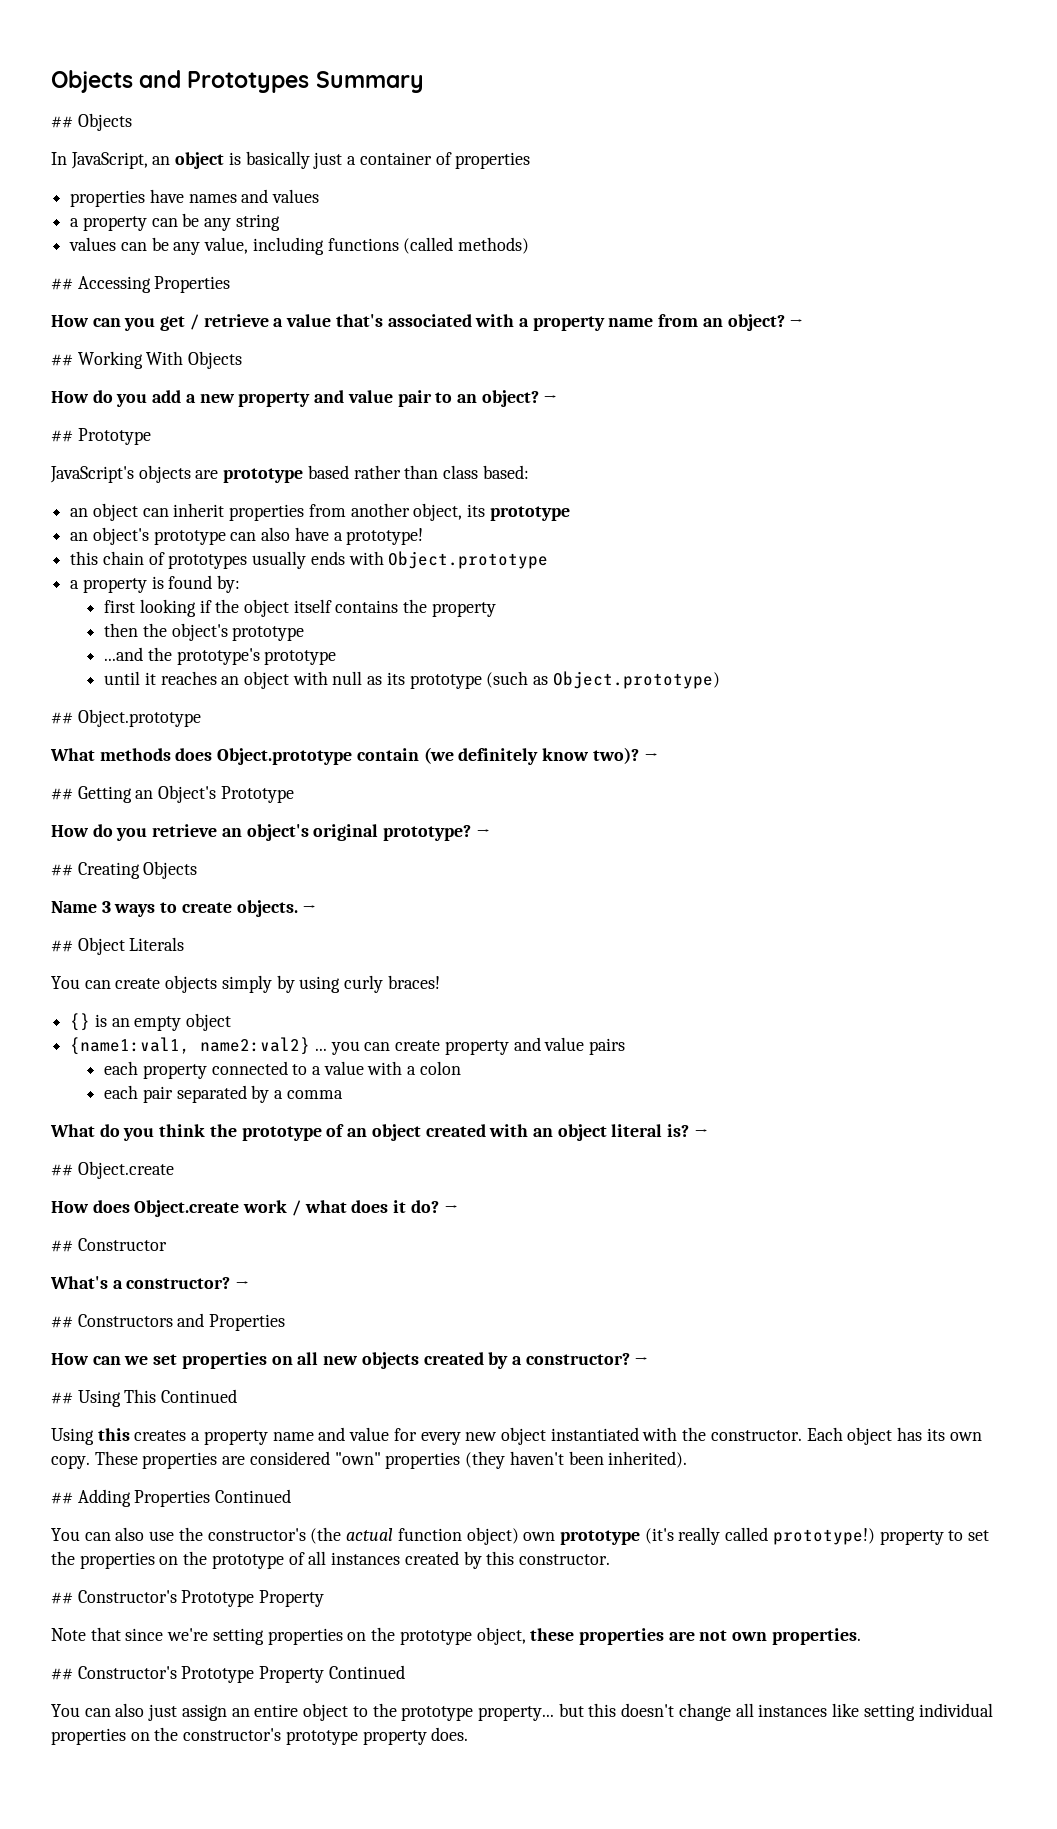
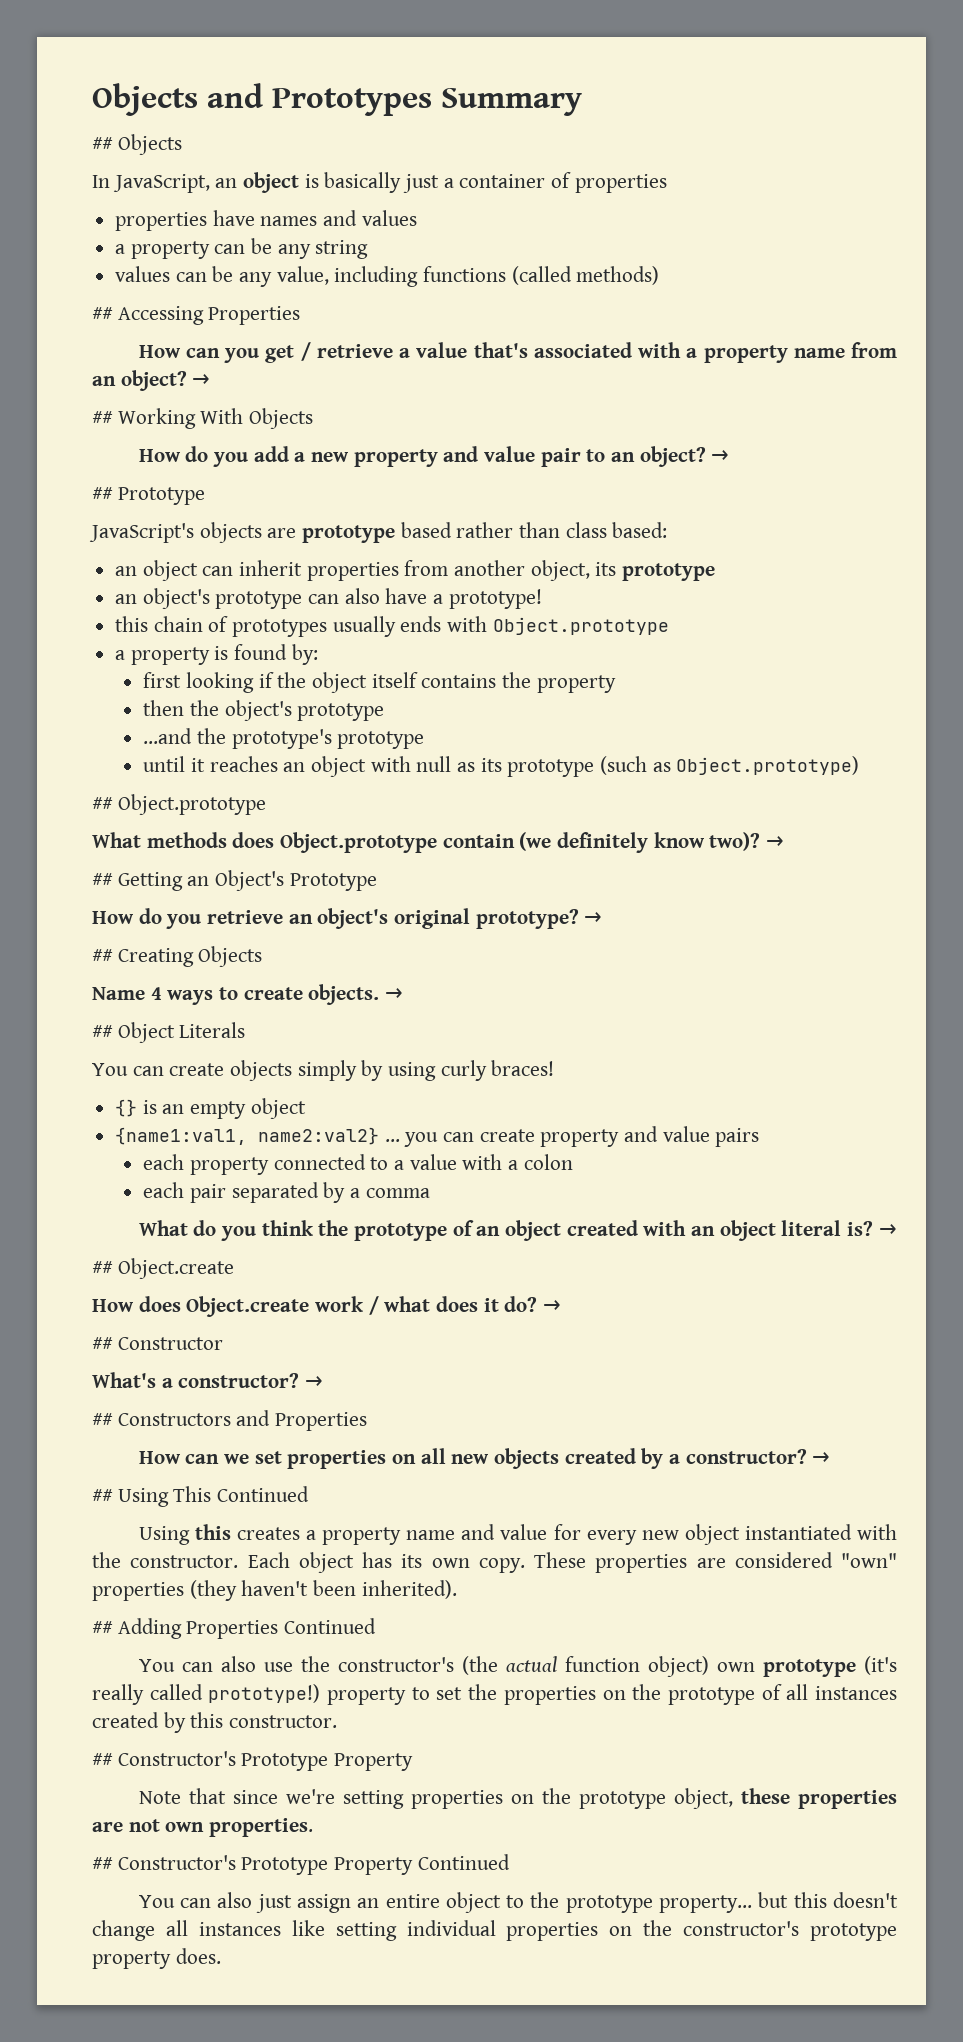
- Name 3 ways to create objects.
+ Name 4 ways to create objects.

